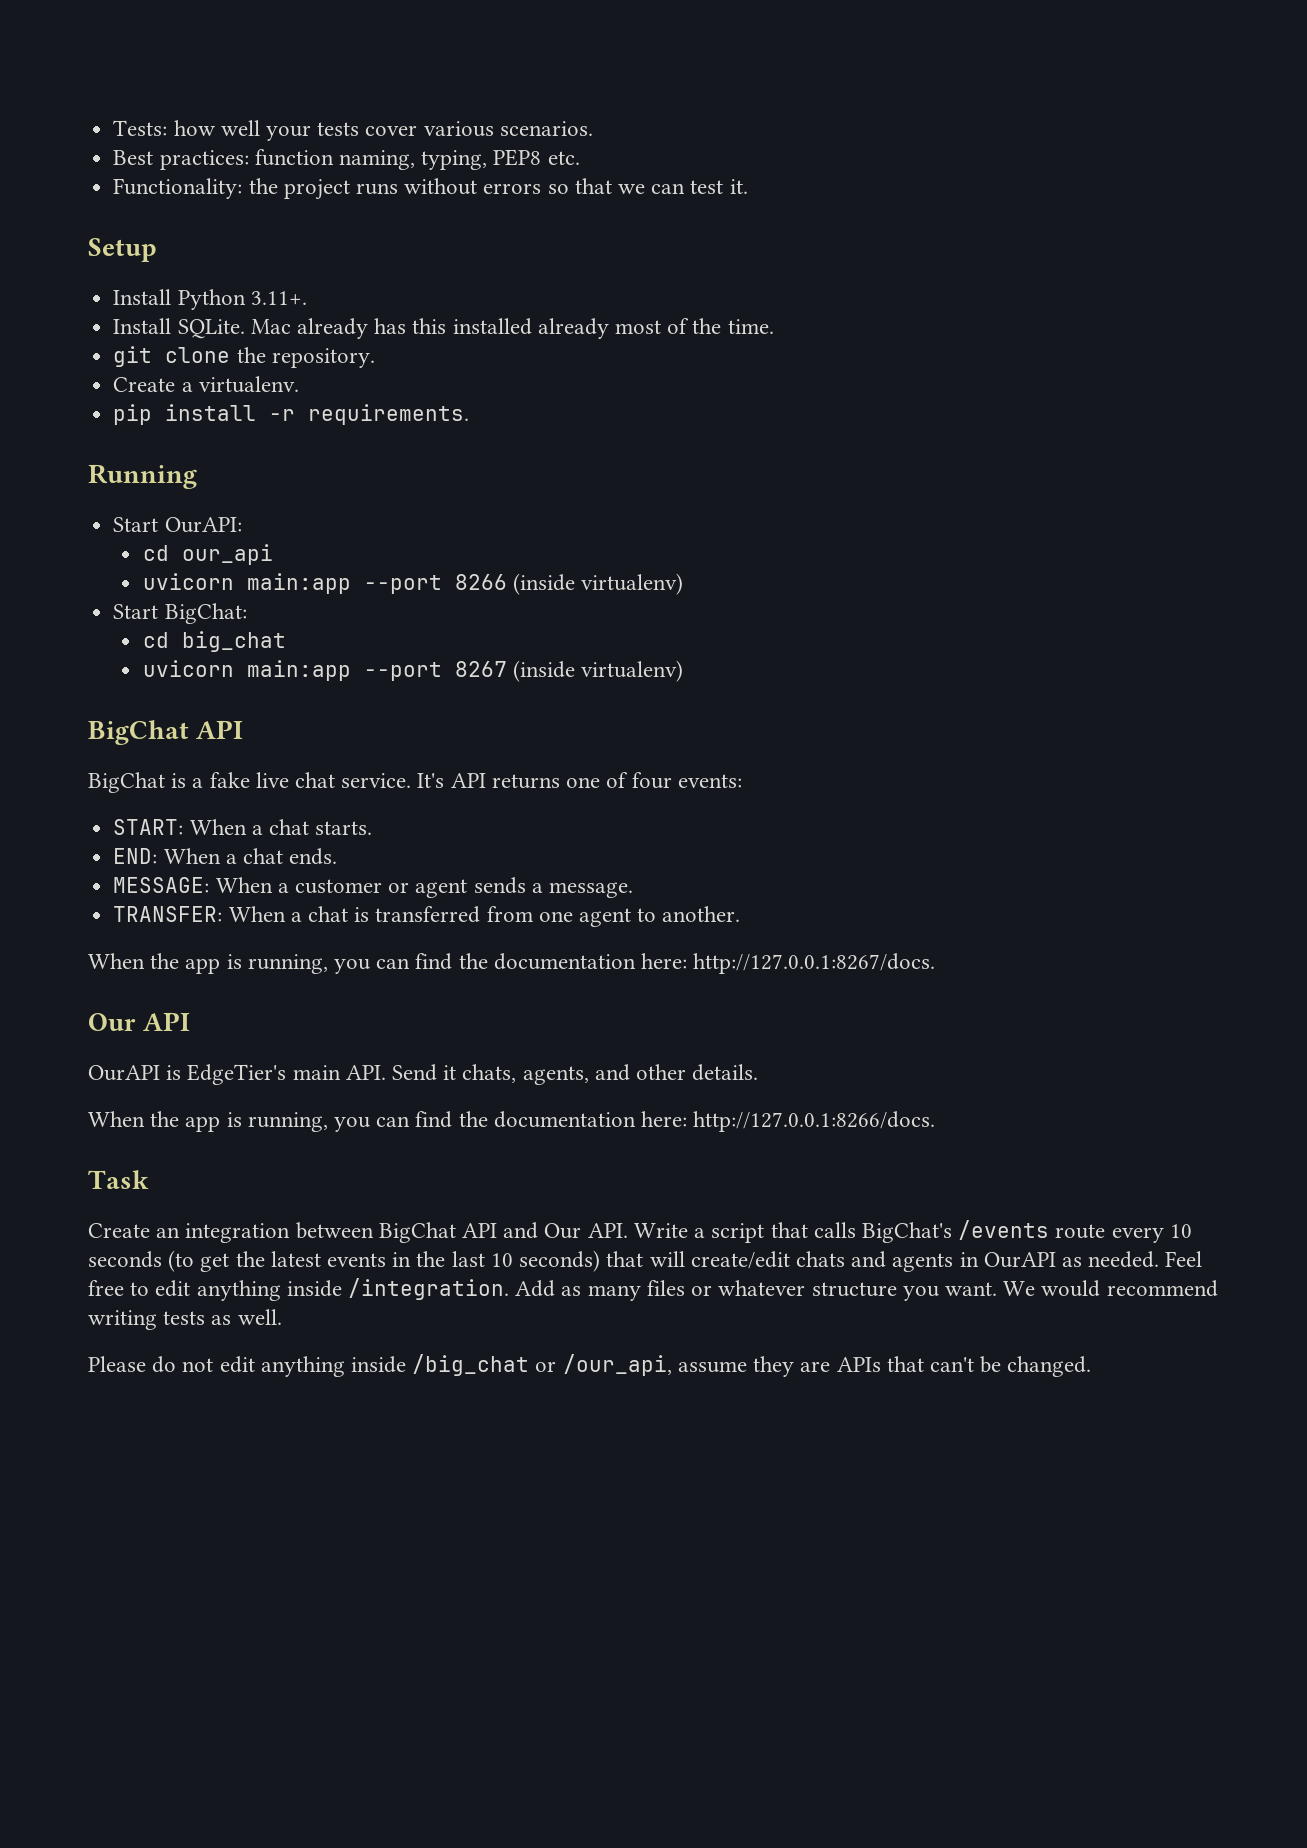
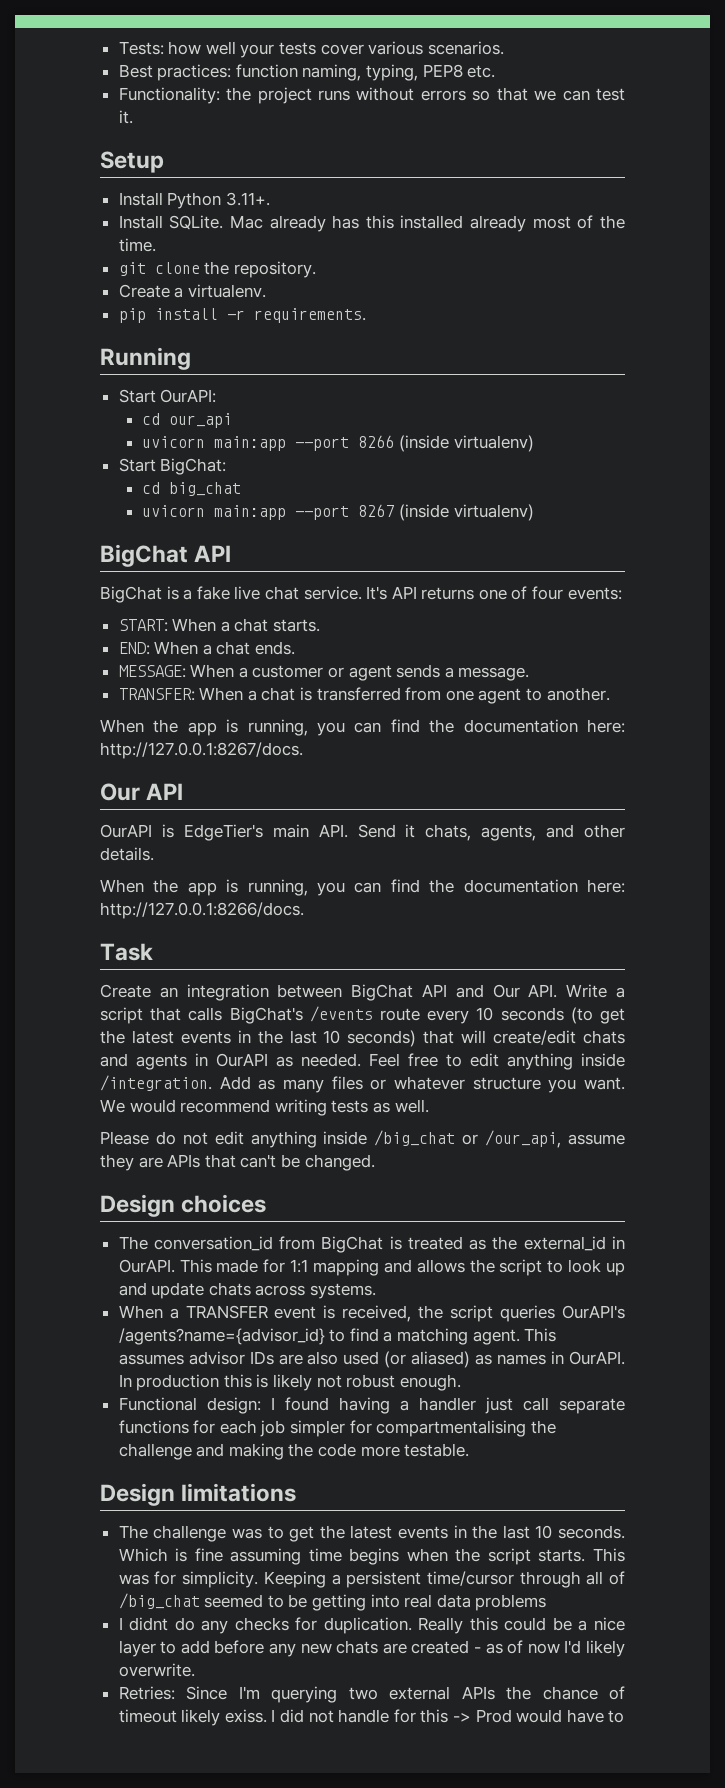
+ Design choices
+ The conversation_id from BigChat is treated as the external_id in OurAPI. This made for 1:1 mapping and allows the script to look up and update chats across systems.
+ When a TRANSFER event is received, the script queries OurAPI's /agents?name={advisor_id} to find a matching agent. This assumes advisor IDs are also used (or aliased) as names in OurAPI. In production this is likely not robust enough.
+ Functional design: I found having a handler just call separate functions for each job simpler for compartmentalising the challenge and making the code more testable.
+ Design limitations
+ The challenge was to get the latest events in the last 10 seconds. Which is fine assuming time begins when the script starts. This was for simplicity. Keeping a persistent time/cursor through all of /big_chat seemed to be getting into real data problems
+ I didnt do any checks for duplication. Really this could be a nice layer to add before any new chats are created - as of now I'd likely overwrite.
+ Retries: Since I'm querying two external APIs the chance of timeout likely exiss. I did not handle for this -> Prod would have to

